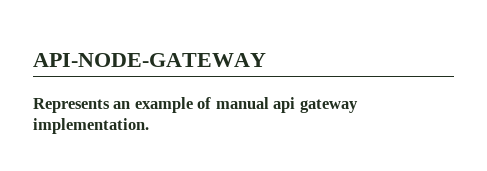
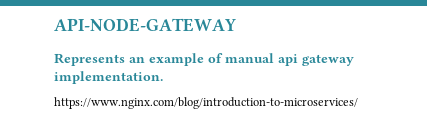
+ https://www.nginx.com/blog/introduction-to-microservices/

